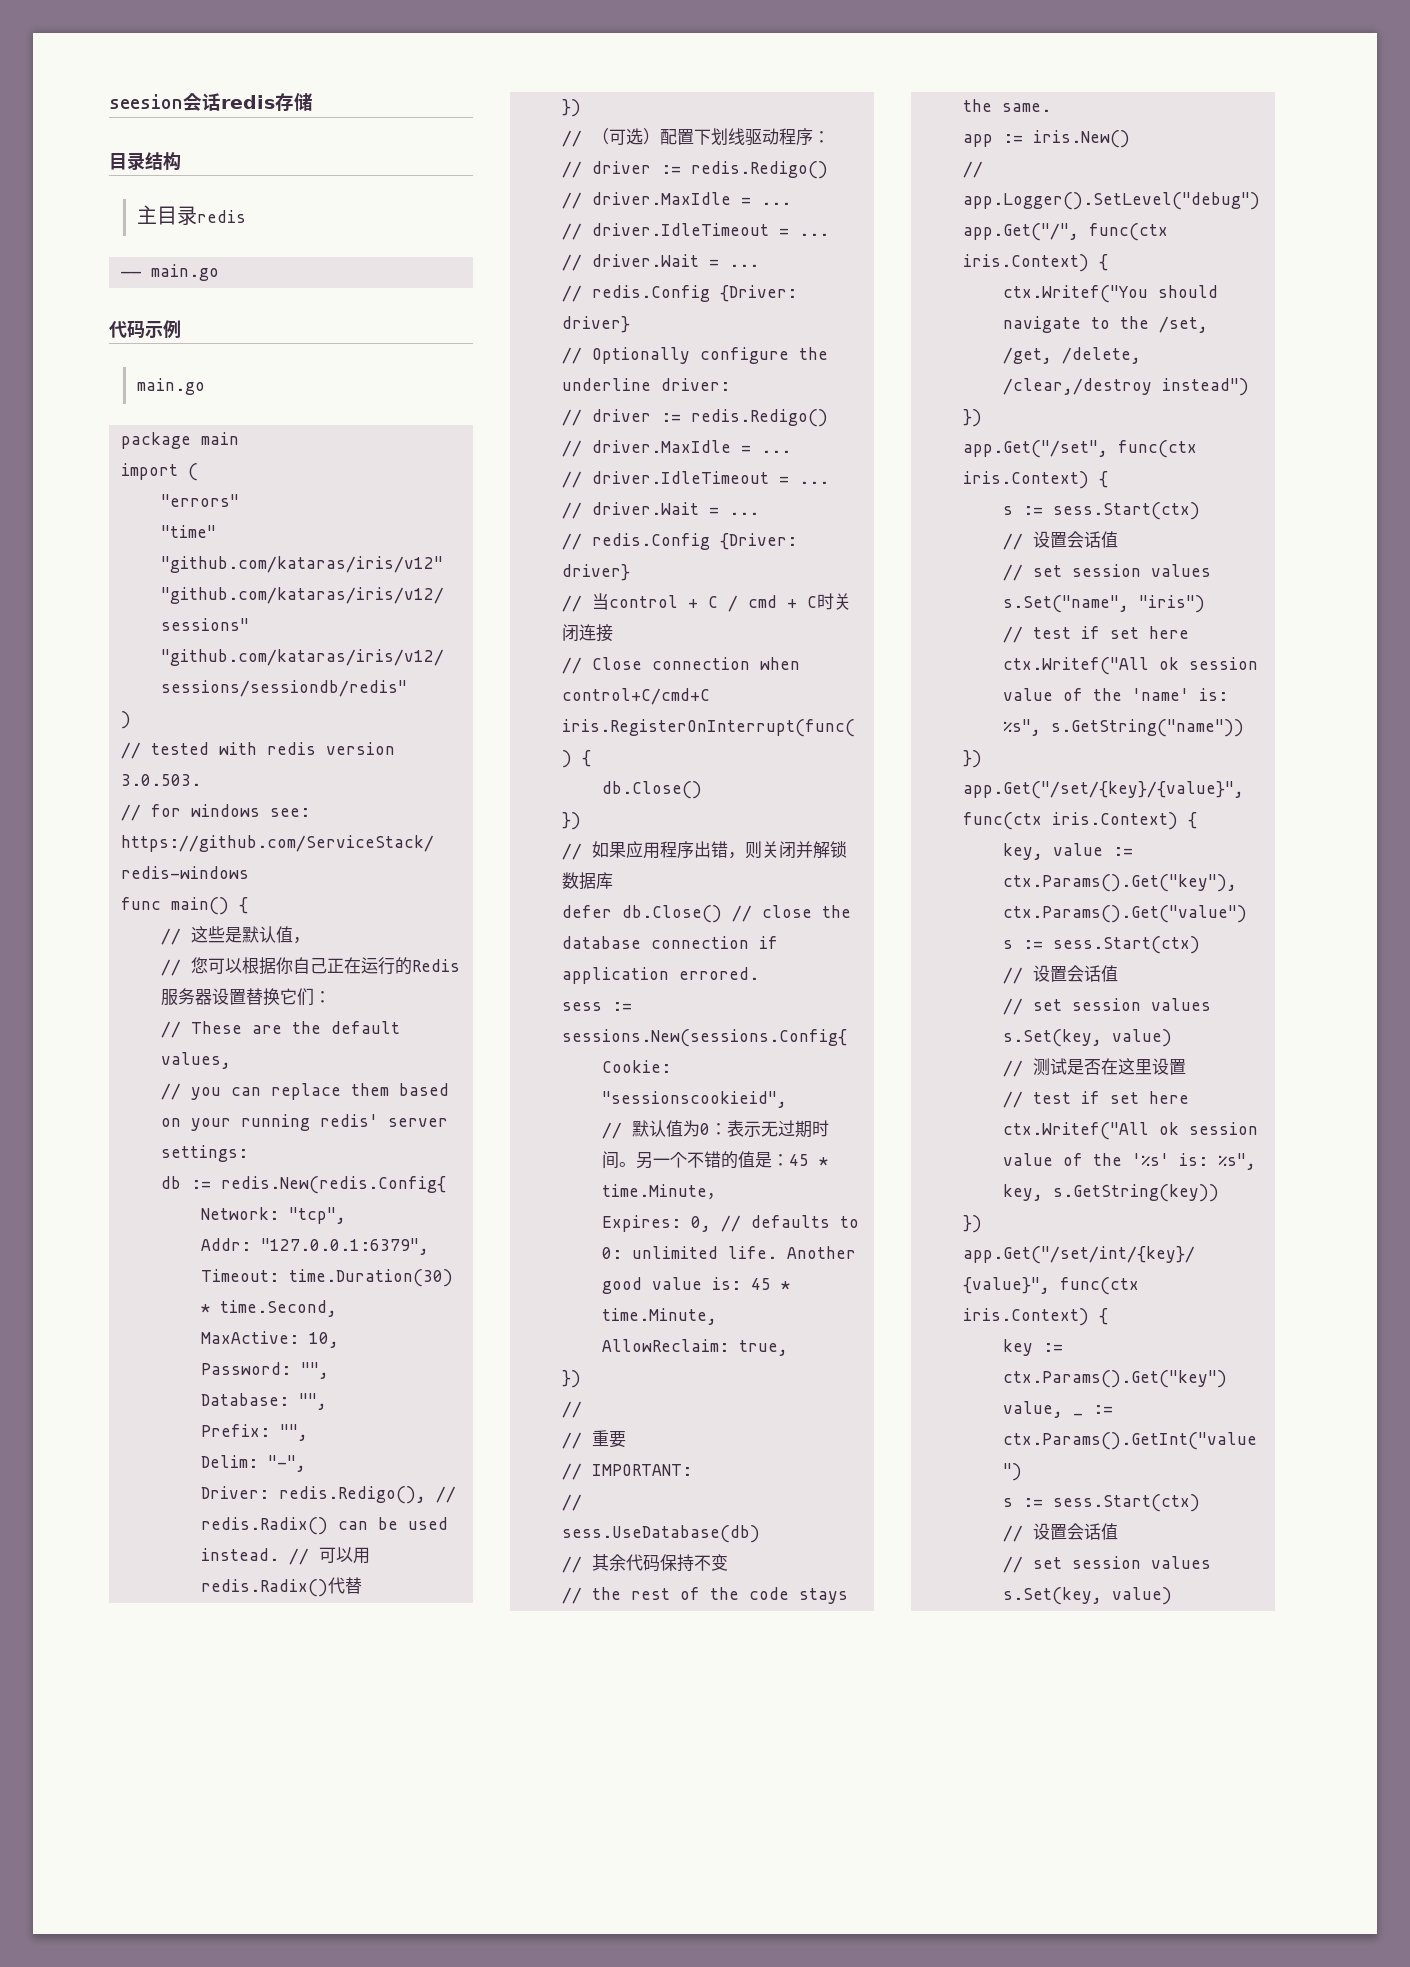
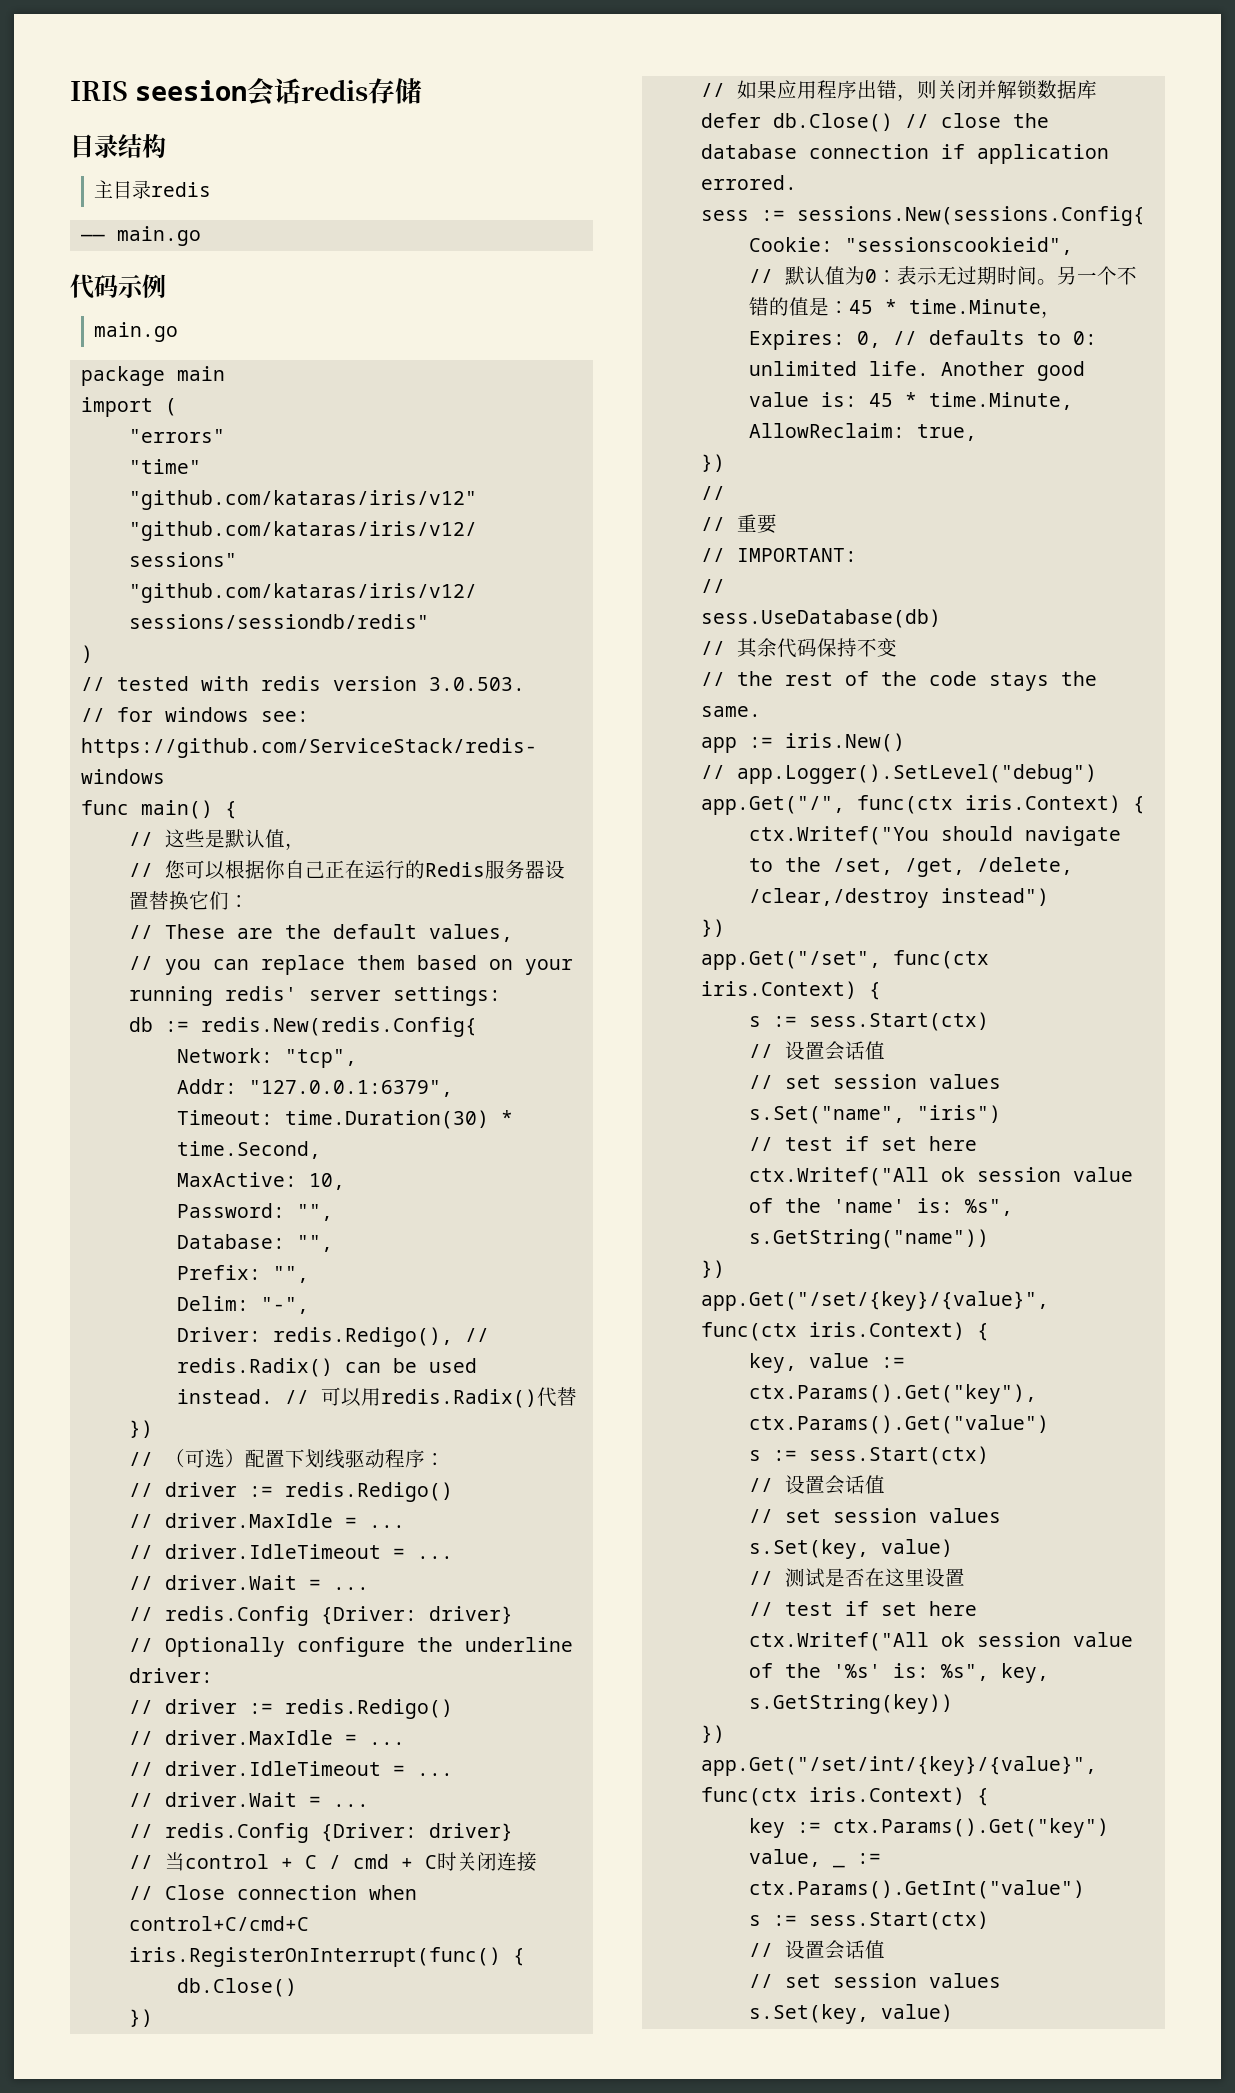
- seesion会话redis存储
+ IRIS seesion会话redis存储

